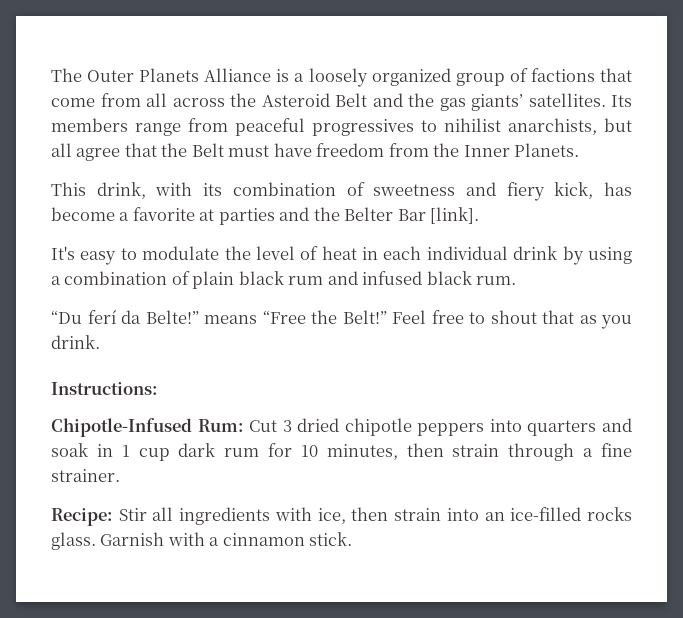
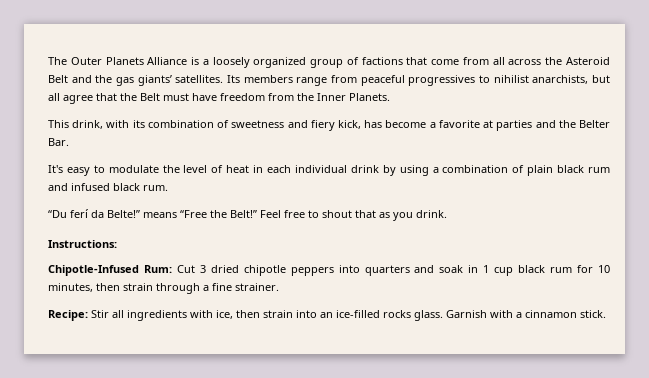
- This drink, with its combination of sweetness and fiery kick, has become a favorite at parties and the Belter Bar [link].
+ This drink, with its combination of sweetness and fiery kick, has become a favorite at parties and the Belter Bar.
- Chipotle-Infused Rum: Cut 3 dried chipotle peppers into quarters and soak in 1 cup dark rum for 10 minutes, then strain through a fine strainer.
+ Chipotle-Infused Rum: Cut 3 dried chipotle peppers into quarters and soak in 1 cup black rum for 10 minutes, then strain through a fine strainer.

